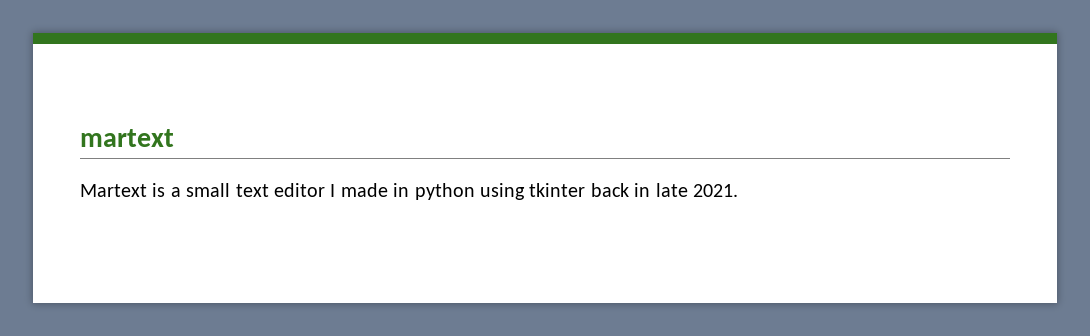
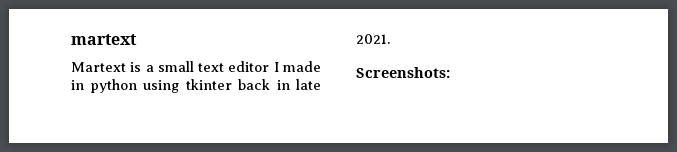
+ Screenshots:

